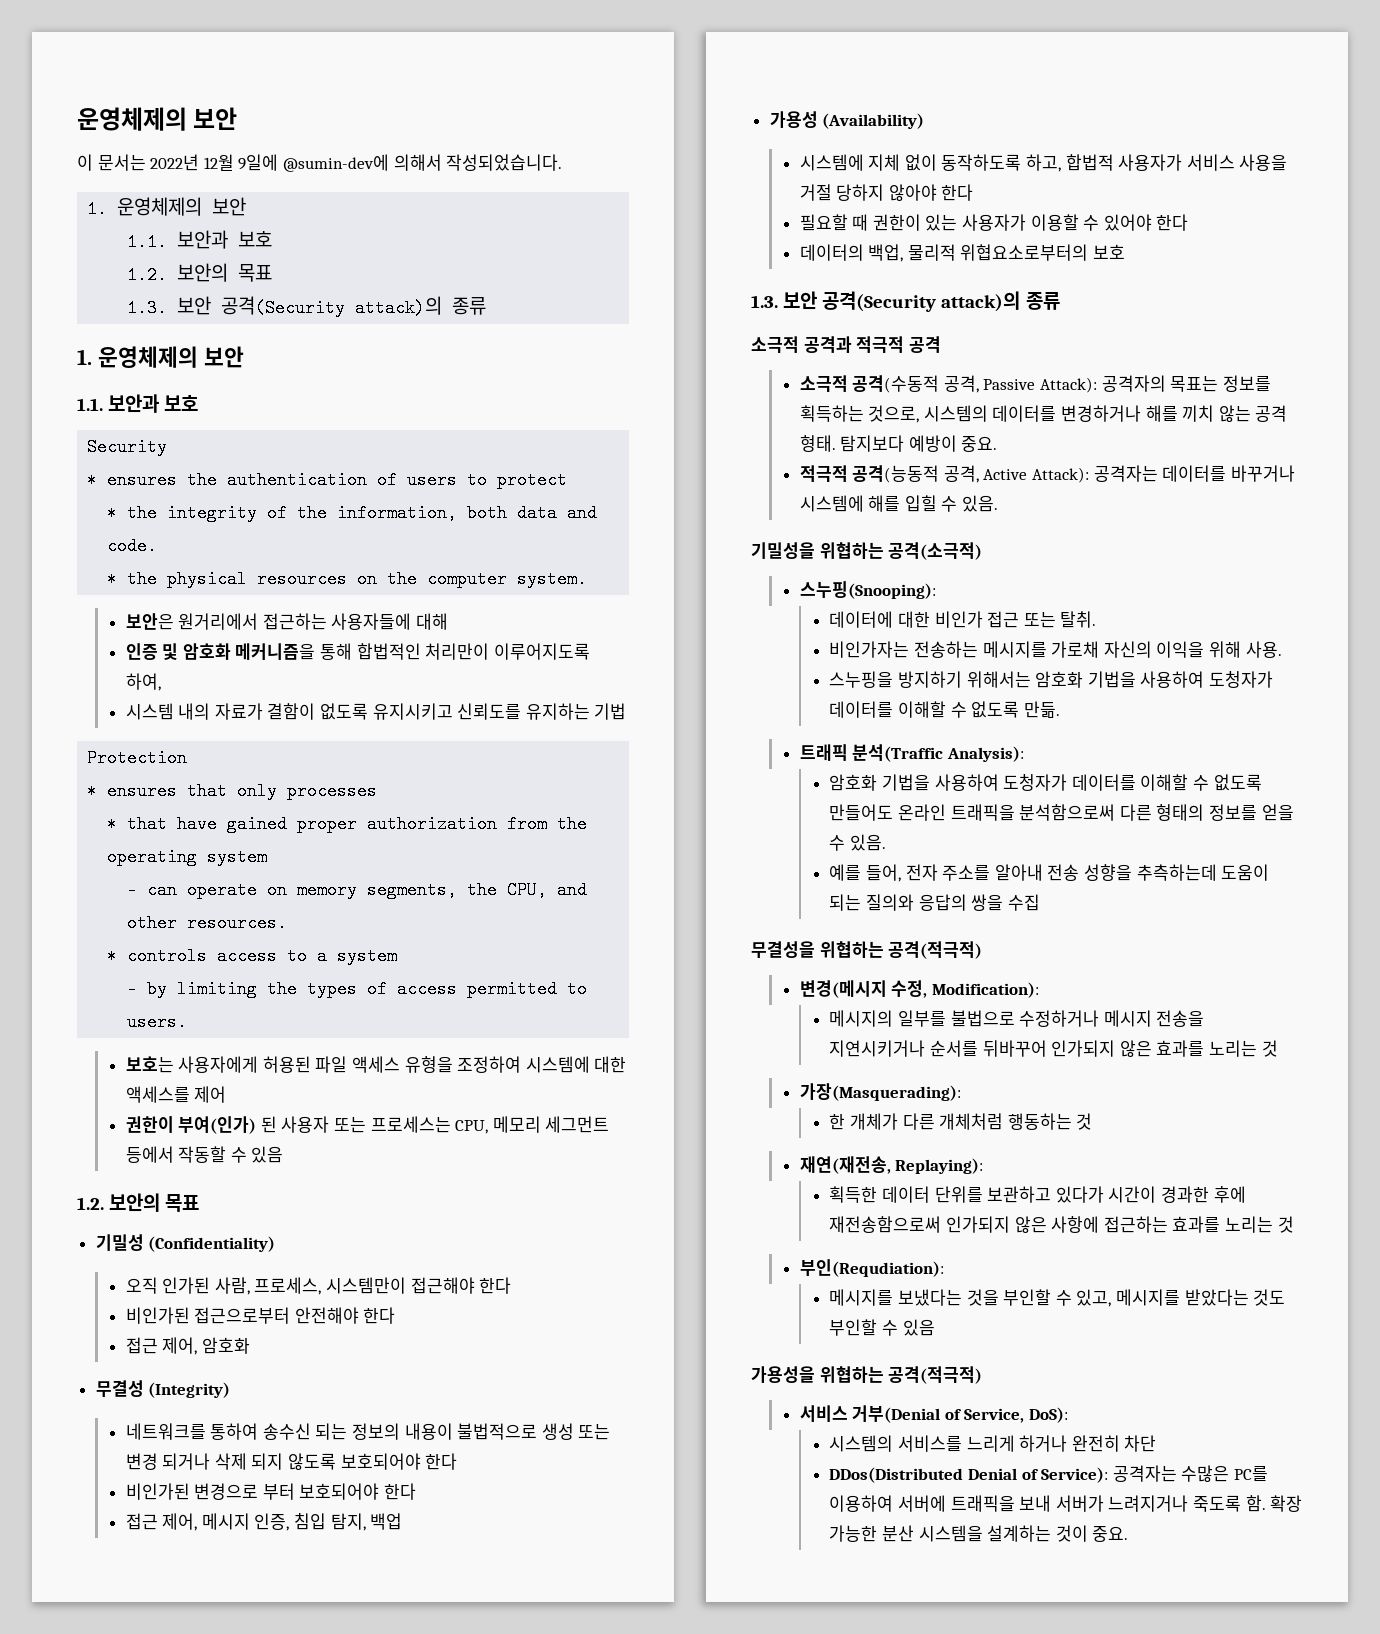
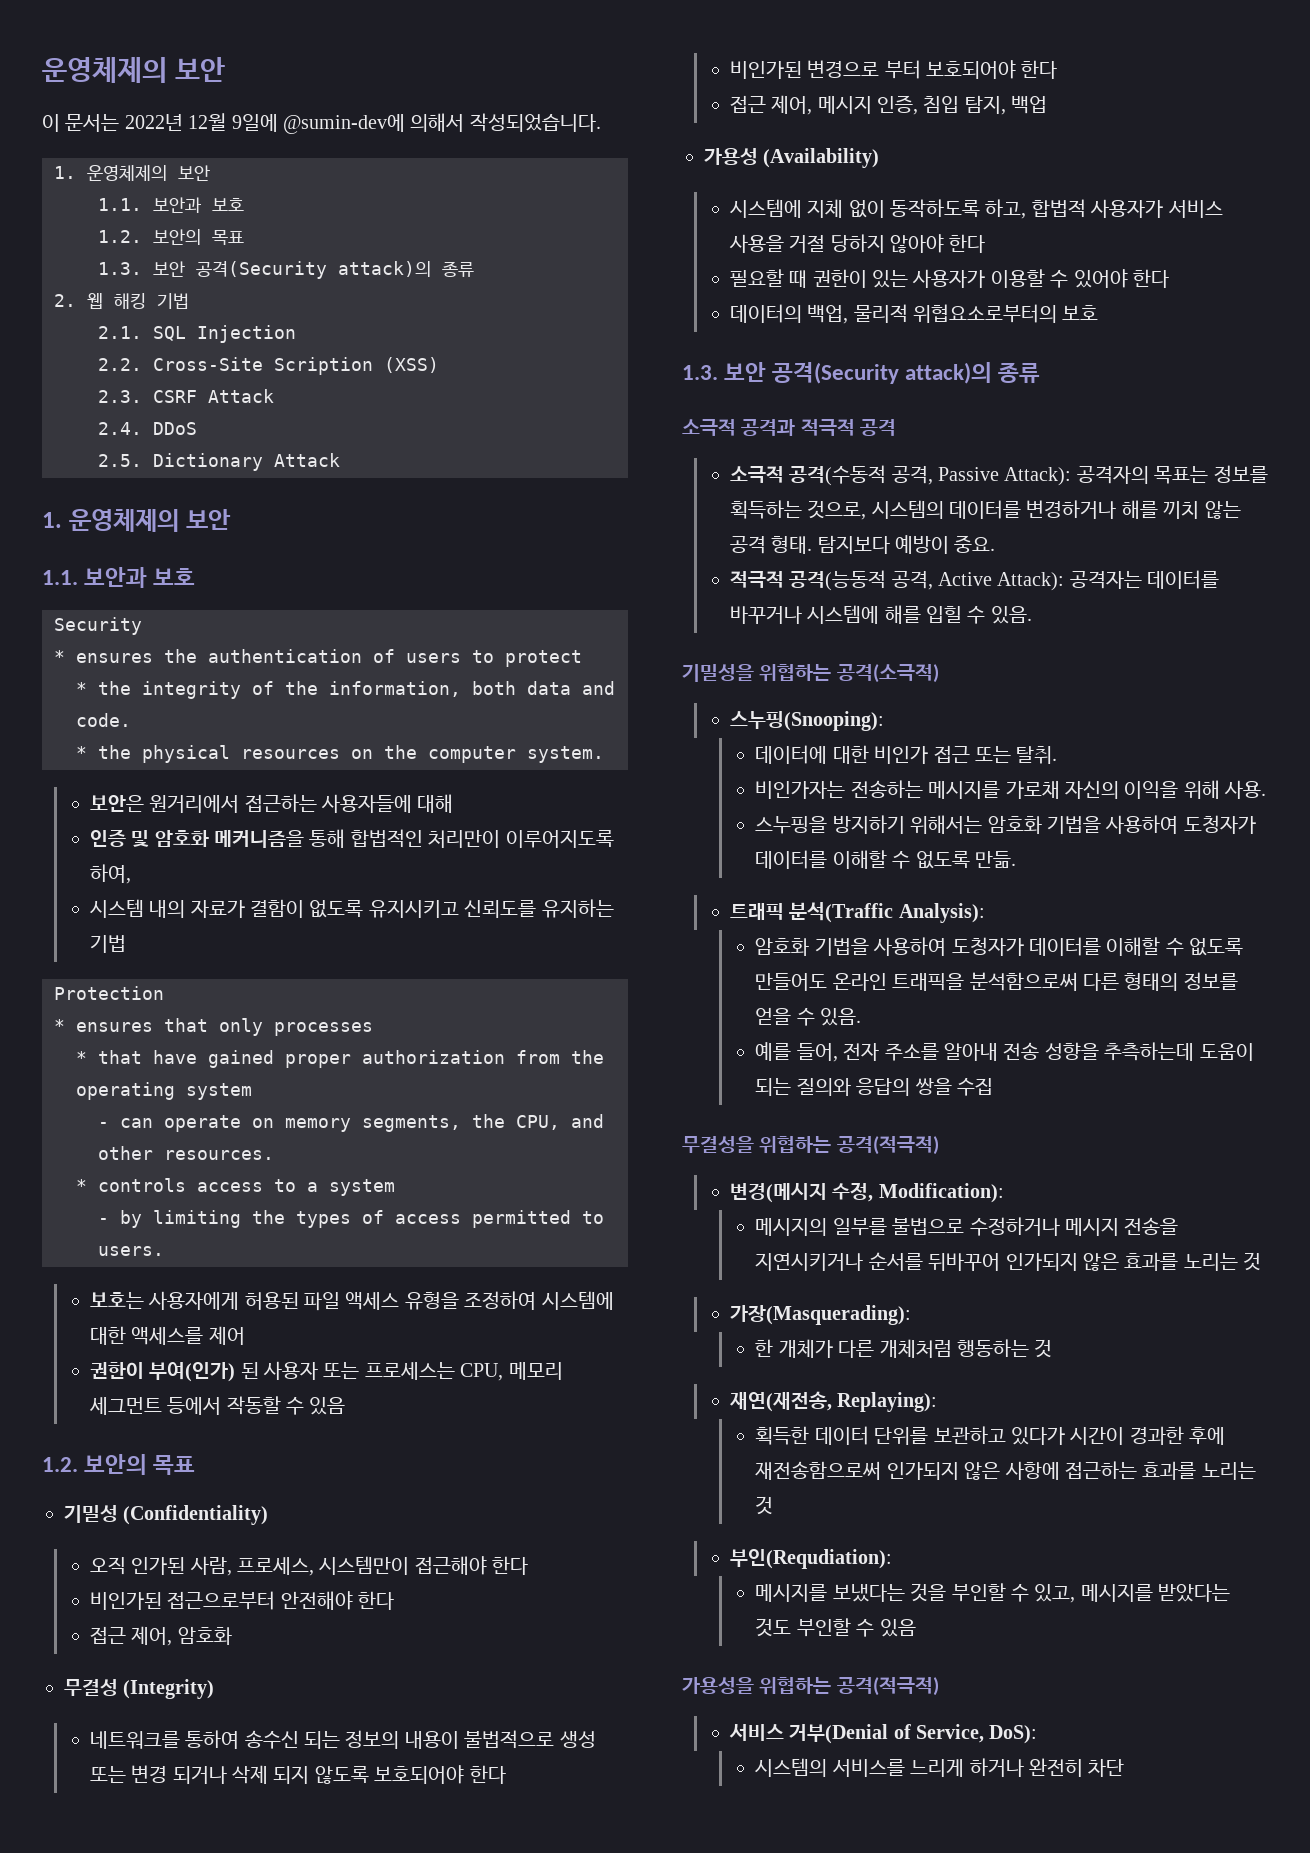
+ 2. 웹 해킹 기법
+ 2.1. SQL Injection
+ 2.2. Cross-Site Scription (XSS)
+ 2.3. CSRF Attack
+ 2.4. DDoS
+ 2.5. Dictionary Attack
- DDos(Distributed Denial of Service): 공격자는 수많은 PC를 이용하여 서버에 트래픽을 보내 서버가 느려지거나 죽도록 함. 확장 가능한 분산 시스템을 설계하는 것이 중요.

